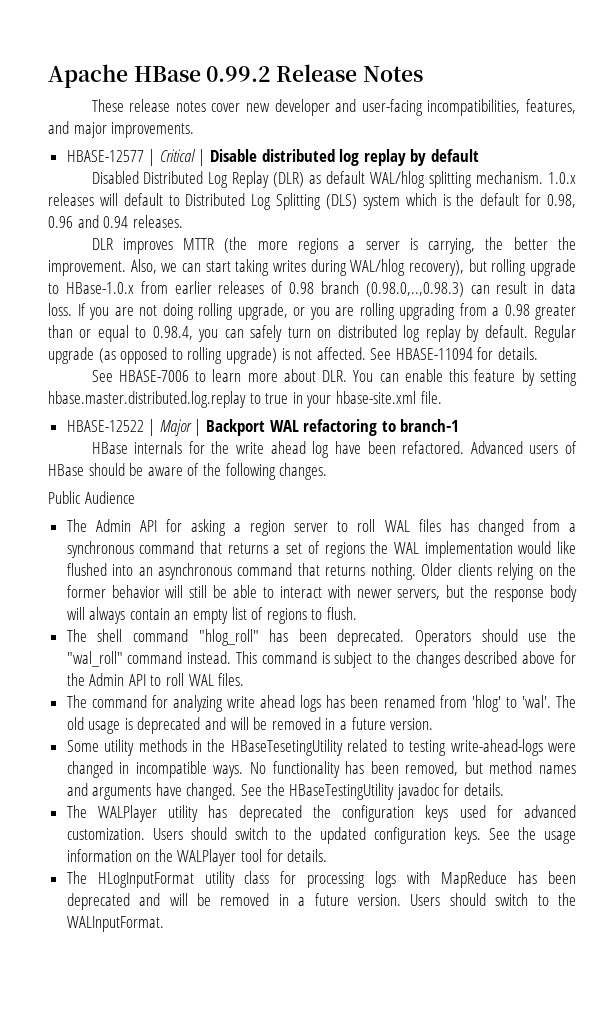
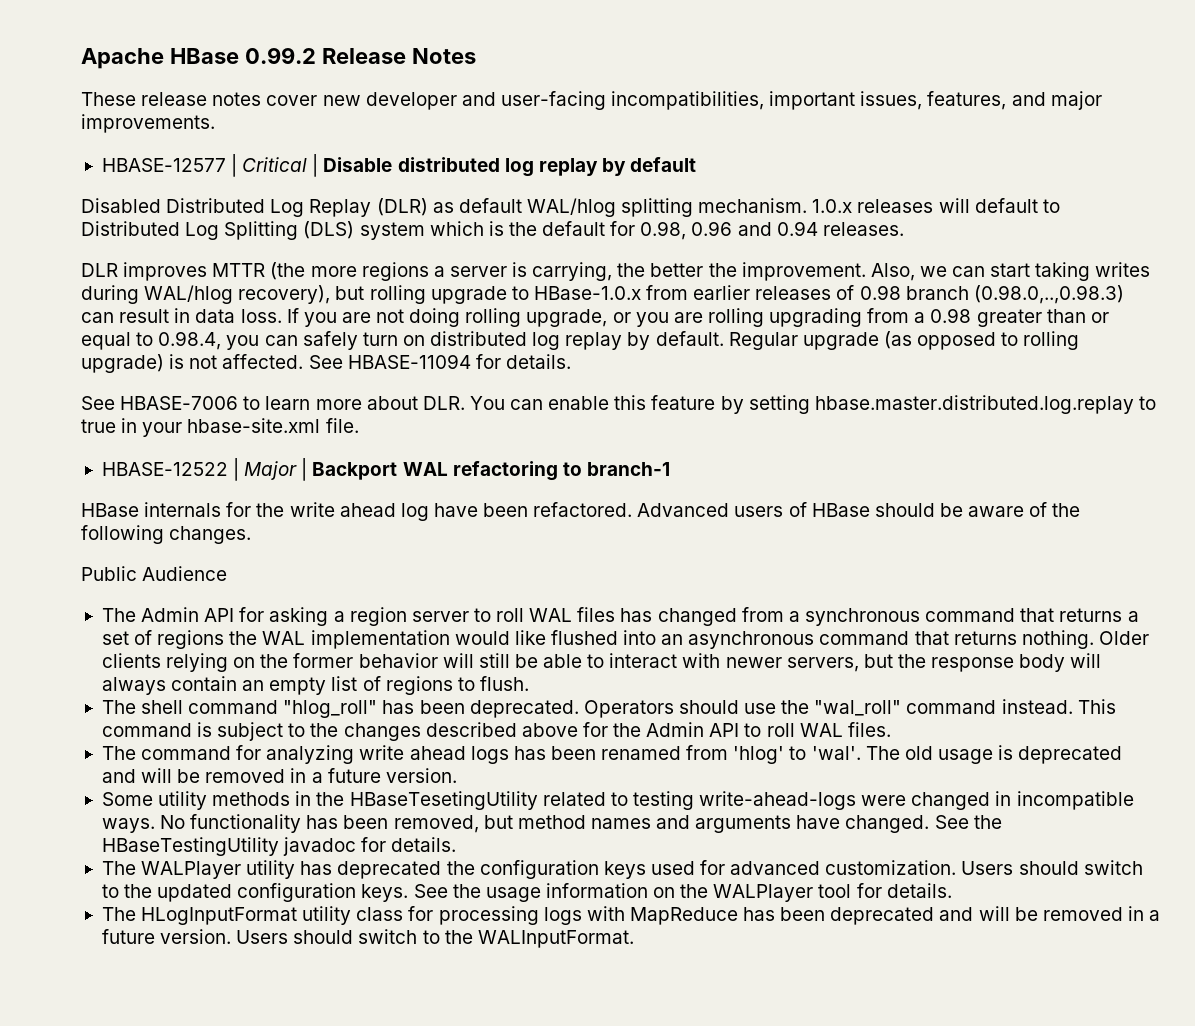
- These release notes cover new developer and user-facing incompatibilities, features, and major improvements.
+ These release notes cover new developer and user-facing incompatibilities, important issues, features, and major improvements.

